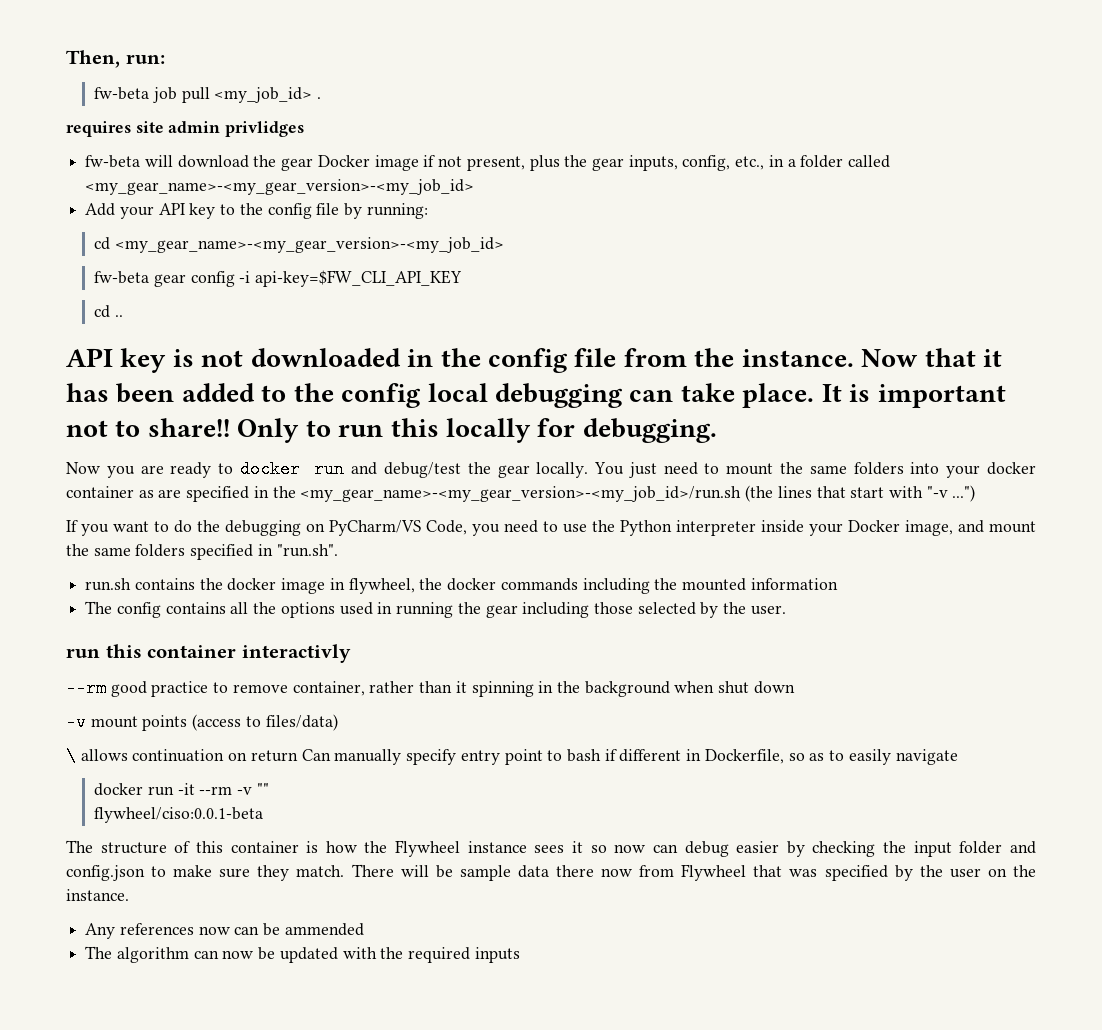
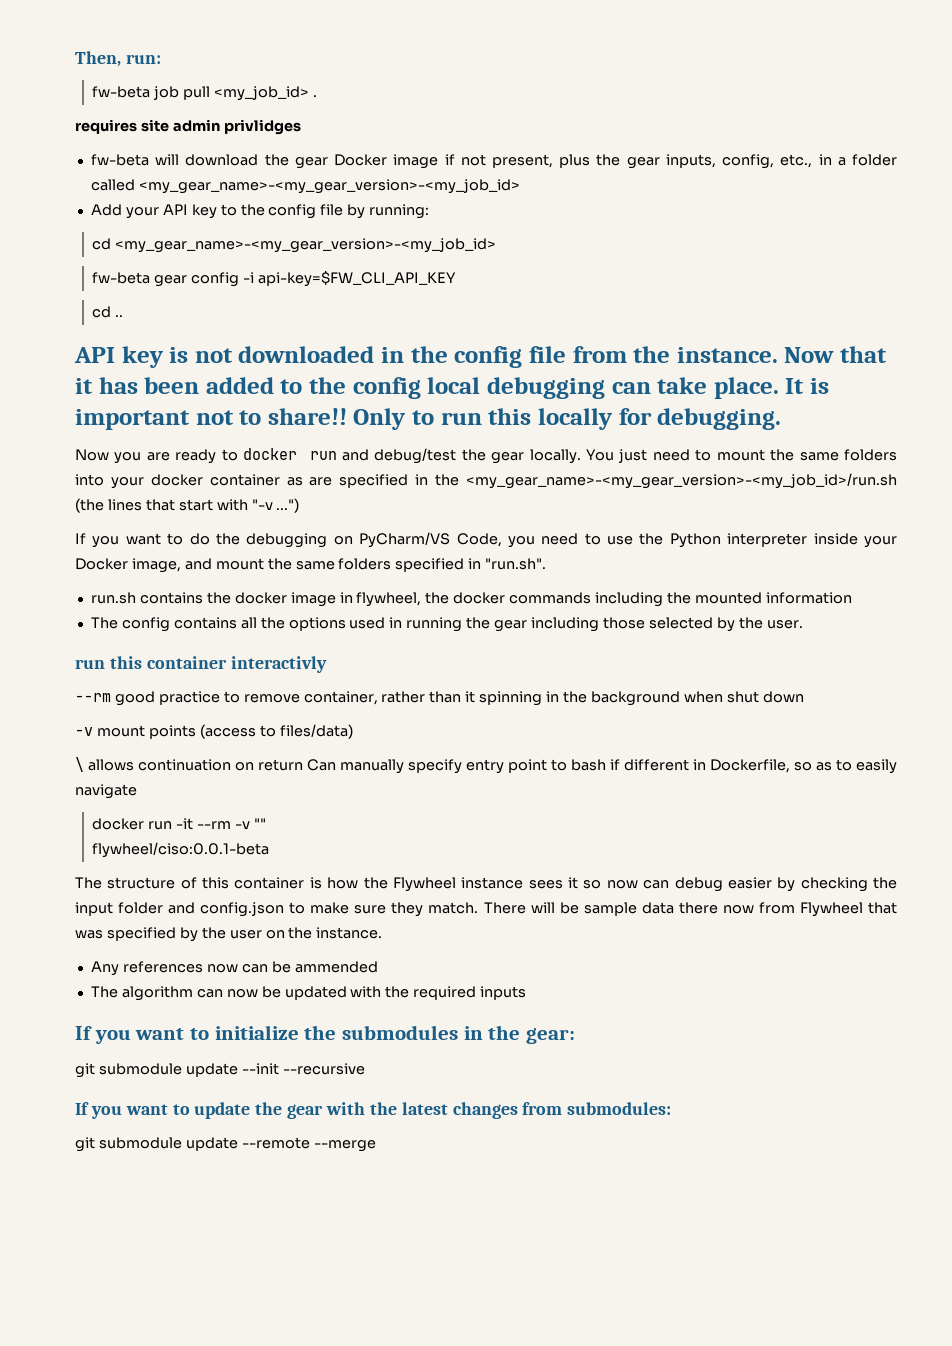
+ If you want to initialize the submodules in the gear:
+ git submodule update --init --recursive
+ If you want to update the gear with the latest changes from submodules:
+ git submodule update --remote --merge

